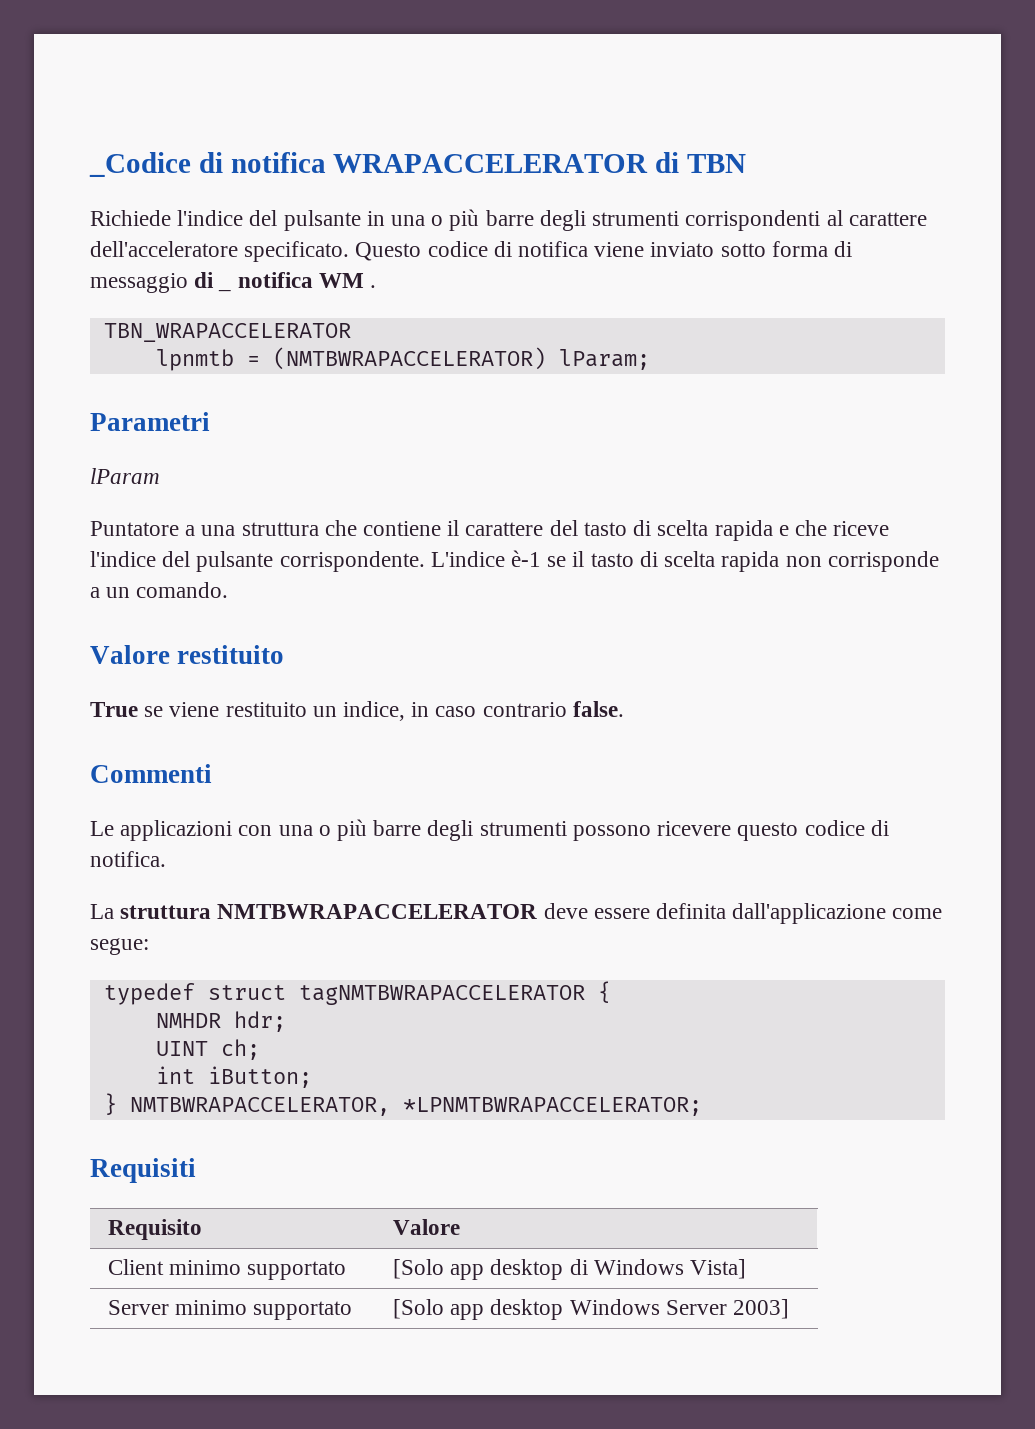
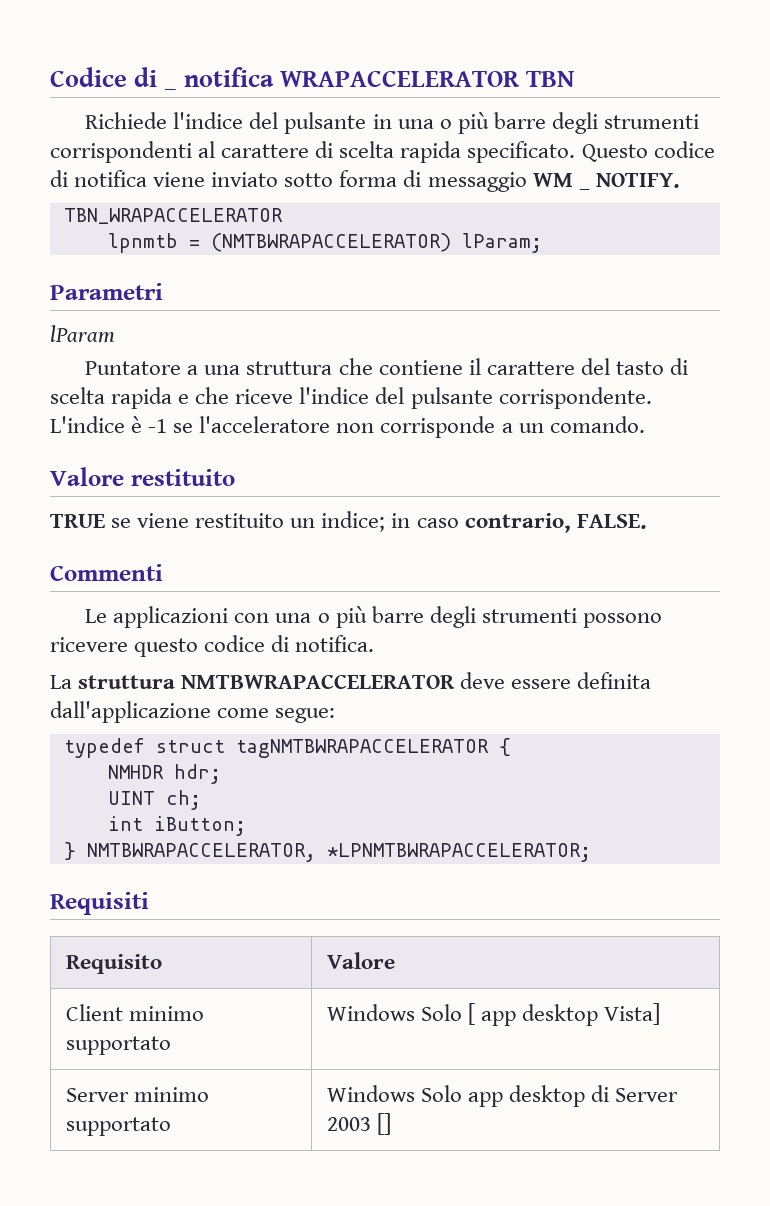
- _Codice di notifica WRAPACCELERATOR di TBN
+ Codice di _ notifica WRAPACCELERATOR TBN
- Richiede l'indice del pulsante in una o più barre degli strumenti corrispondenti al carattere dell'acceleratore specificato.
+ Richiede l'indice del pulsante in una o più barre degli strumenti corrispondenti al carattere di scelta rapida specificato.
- Questo codice di notifica viene inviato sotto forma di messaggio di _ notifica WM .
+ Questo codice di notifica viene inviato sotto forma di messaggio WM _ NOTIFY.
- L'indice è-1 se il tasto di scelta rapida non corrisponde a un comando.
+ L'indice è -1 se l'acceleratore non corrisponde a un comando.
- True se viene restituito un indice, in caso contrario false.
+ TRUE se viene restituito un indice; in caso contrario, FALSE.
- Client minimo supportato | [Solo app desktop di Windows Vista]
+ Client minimo supportato | Windows Solo [ app desktop Vista]
- Server minimo supportato | [Solo app desktop Windows Server 2003]
+ Server minimo supportato | Windows Solo app desktop di Server 2003 []

